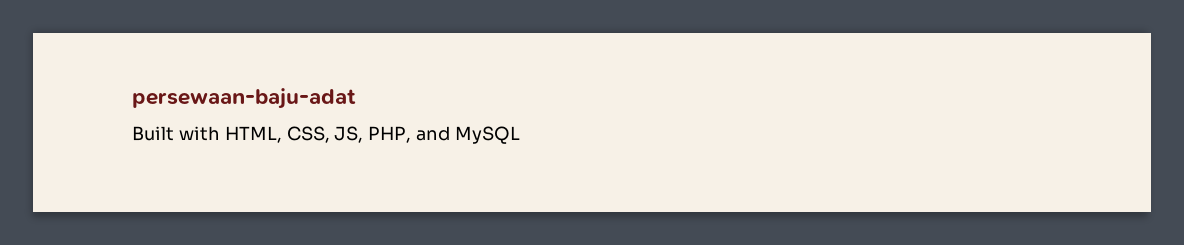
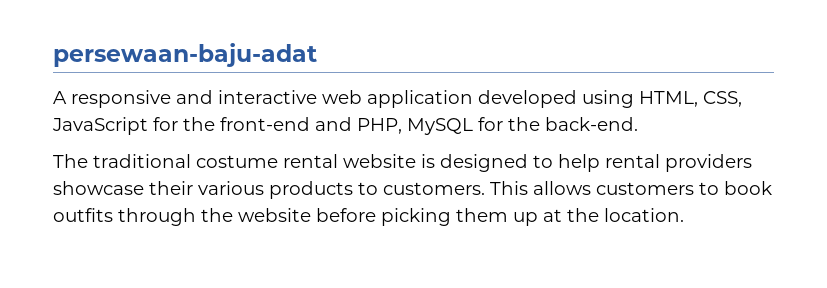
- Built with HTML, CSS, JS, PHP, and MySQL
+ A responsive and interactive web application developed using HTML, CSS, JavaScript for the front-end and PHP, MySQL for the back-end.
+ The traditional costume rental website is designed to help rental providers showcase their various products to customers. This allows customers to book outfits through the website before picking them up at the location.

